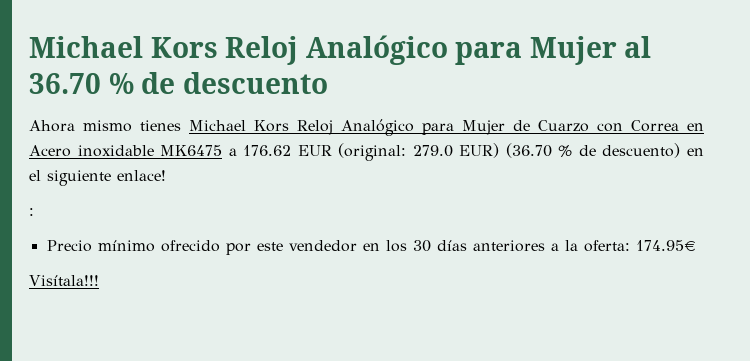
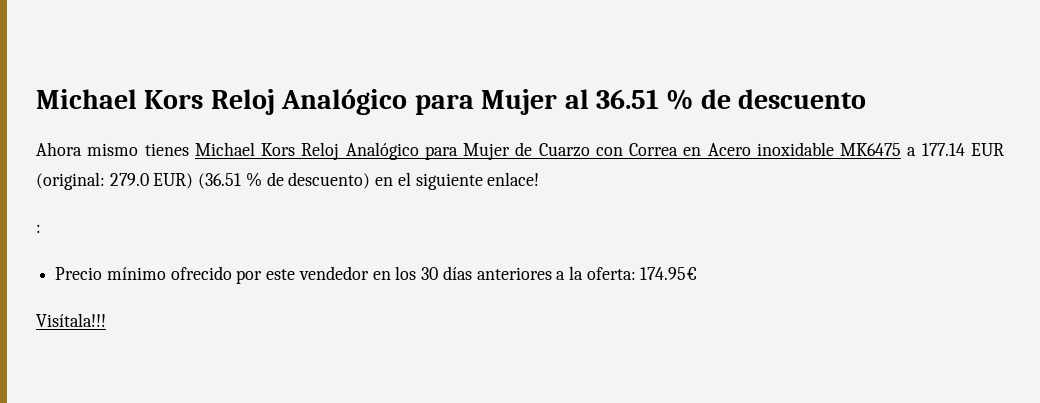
- Michael Kors Reloj Analógico para Mujer al 36.70 % de descuento
+ Michael Kors Reloj Analógico para Mujer al 36.51 % de descuento
- Ahora mismo tienes Michael Kors Reloj Analógico para Mujer de Cuarzo con Correa en Acero inoxidable MK6475 a 176.62 EUR (original: 279.0 EUR) (36.70 % de descuento) en el siguiente enlace!
+ Ahora mismo tienes Michael Kors Reloj Analógico para Mujer de Cuarzo con Correa en Acero inoxidable MK6475 a 177.14 EUR (original: 279.0 EUR) (36.51 % de descuento) en el siguiente enlace!

